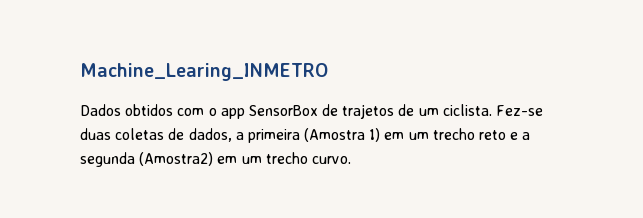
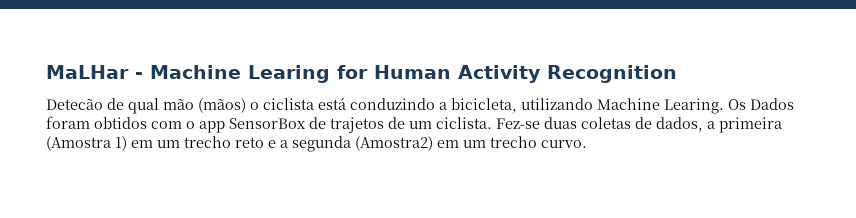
- Machine_Learing_INMETRO
- Dados obtidos com o app SensorBox de trajetos de um ciclista.
+ MaLHar - Machine Learing for Human Activity Recognition
+ Detecão de qual mão (mãos) o ciclista está conduzindo a bicicleta, utilizando Machine Learing. Os Dados foram obtidos com o app SensorBox de trajetos de um ciclista.

